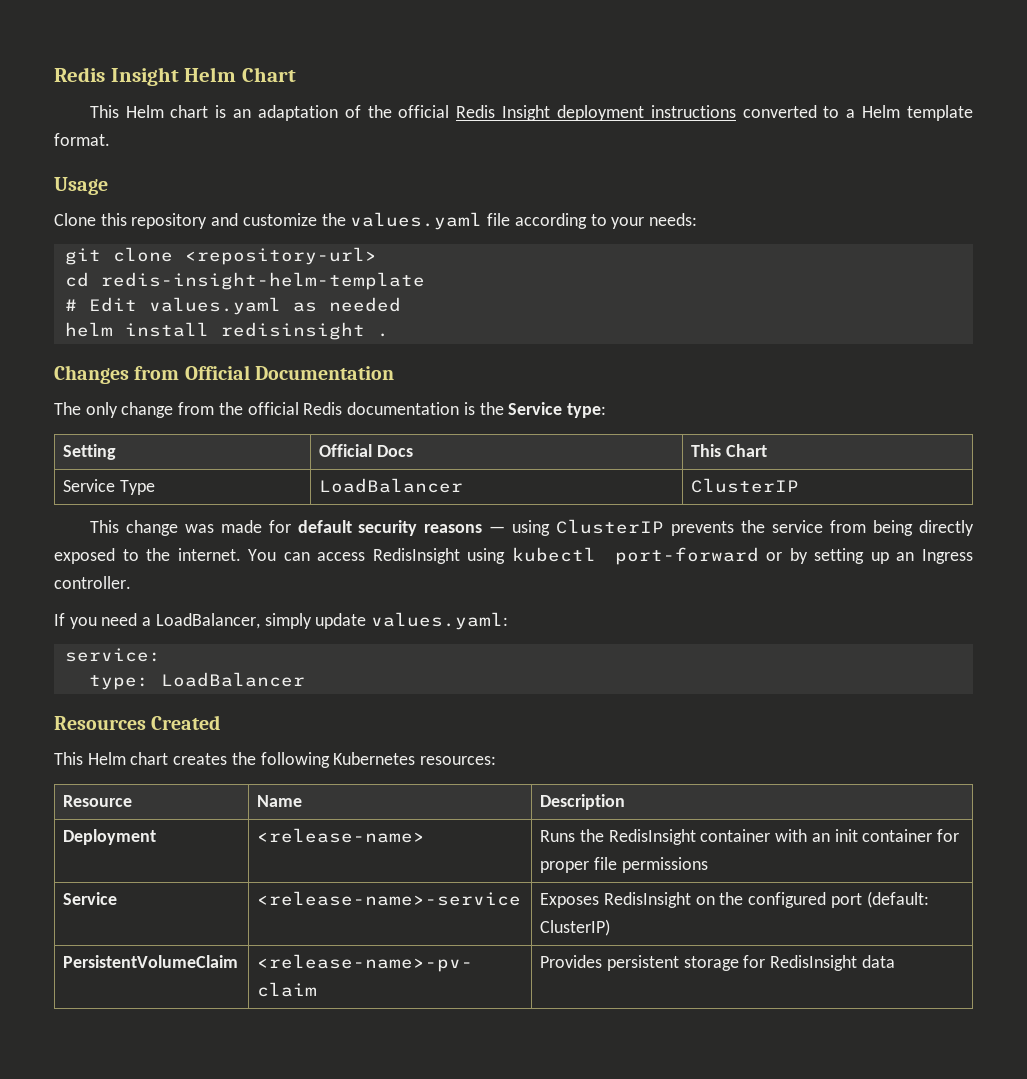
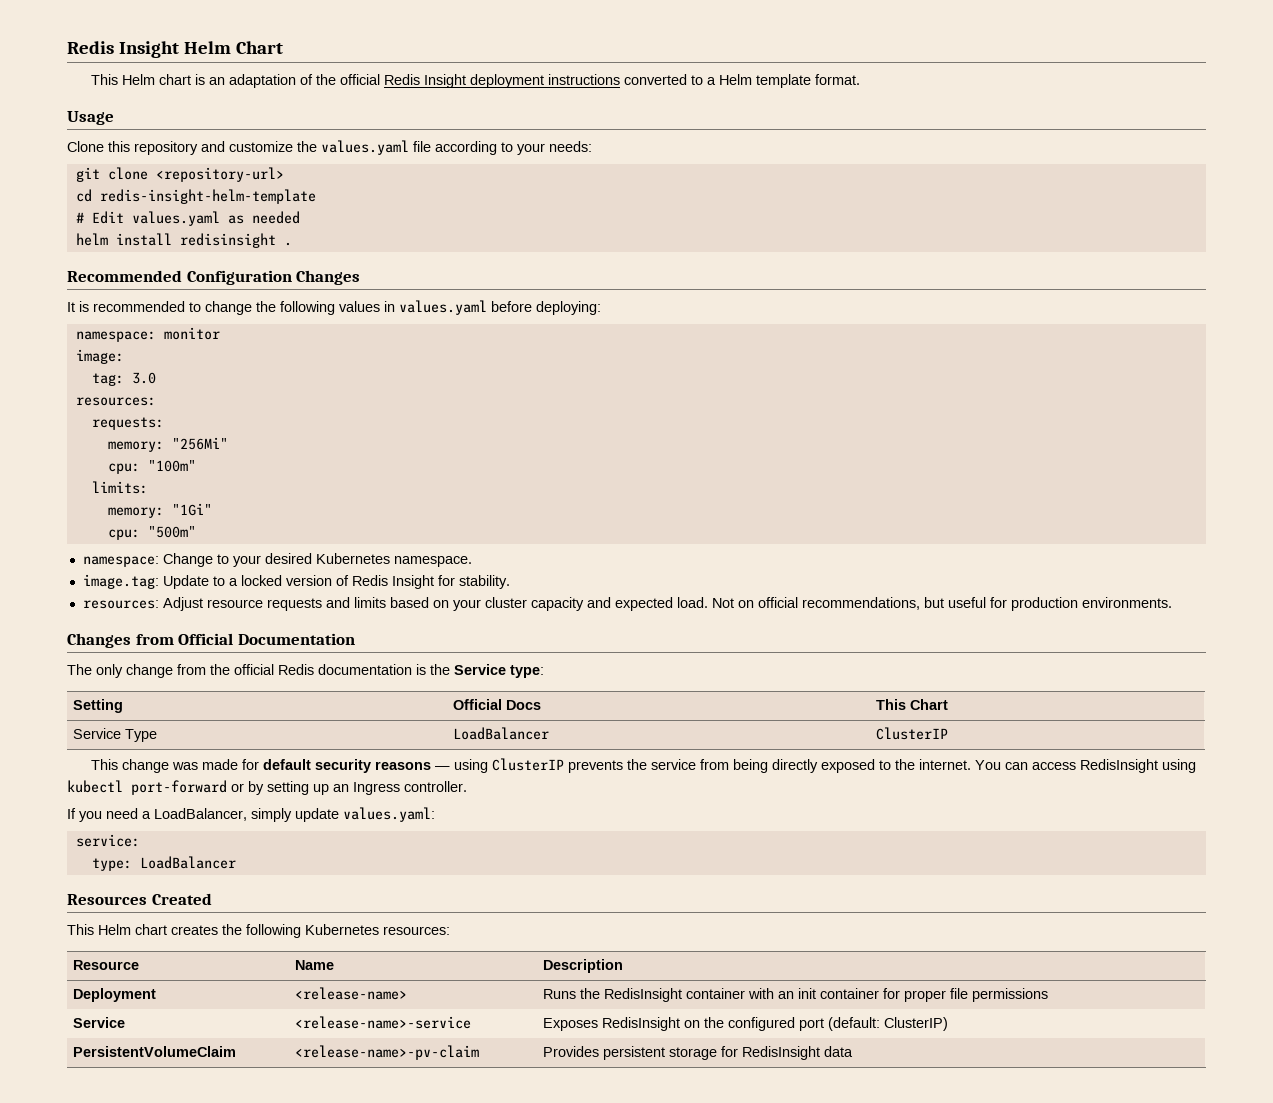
+ Recommended Configuration Changes
+ It is recommended to change the following values in values.yaml before deploying:
+ namespace: monitor
+ image:
+ tag: 3.0
+ resources:
+ requests:
+ memory: "256Mi"
+ cpu: "100m"
+ limits:
+ memory: "1Gi"
+ cpu: "500m"
+ namespace: Change to your desired Kubernetes namespace.
+ image.tag: Update to a locked version of Redis Insight for stability.
+ resources: Adjust resource requests and limits based on your cluster capacity and expected load. Not on official recommendations, but useful for production environments.

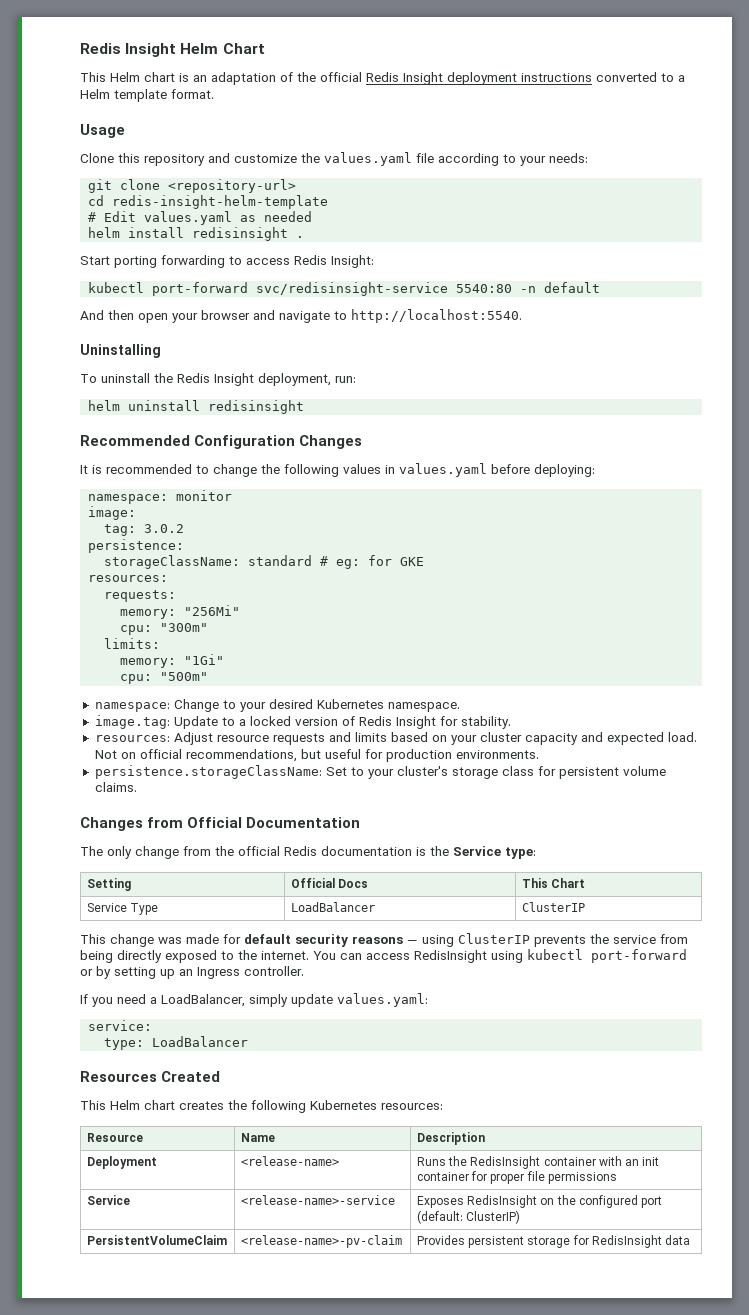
+ Start porting forwarding to access Redis Insight:
+ kubectl port-forward svc/redisinsight-service 5540:80 -n default
+ And then open your browser and navigate to http://localhost:5540.
+ Uninstalling
+ To uninstall the Redis Insight deployment, run:
+ helm uninstall redisinsight
- tag: 3.0
+ tag: 3.0.2
+ persistence:
+ storageClassName: standard # eg: for GKE
- cpu: "100m"
+ cpu: "300m"
+ persistence.storageClassName: Set to your cluster's storage class for persistent volume claims.

